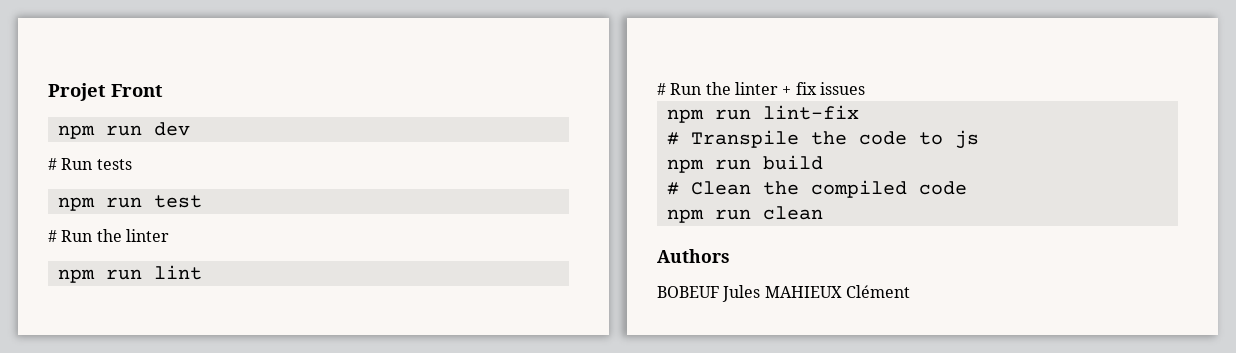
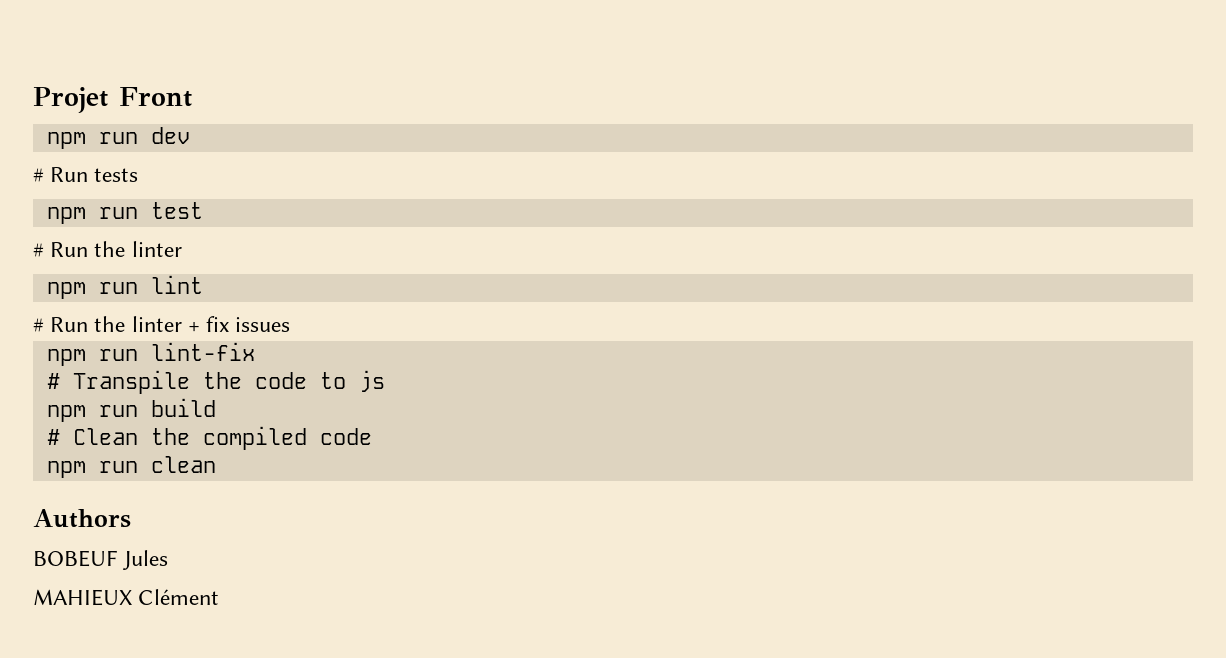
- BOBEUF Jules MAHIEUX Clément
+ BOBEUF Jules
+ MAHIEUX Clément

